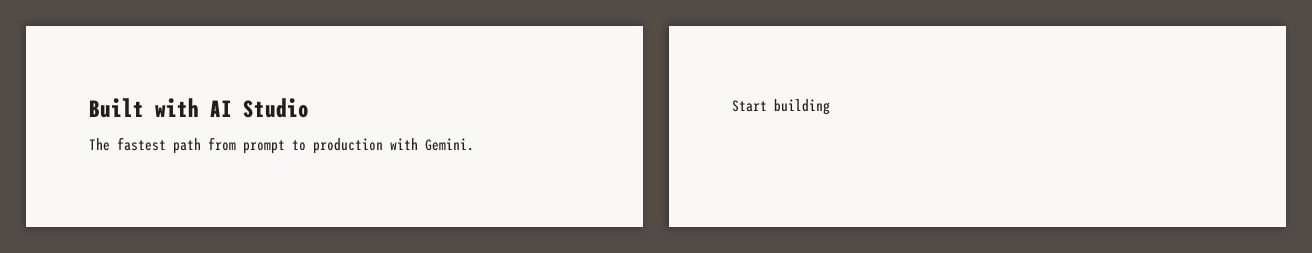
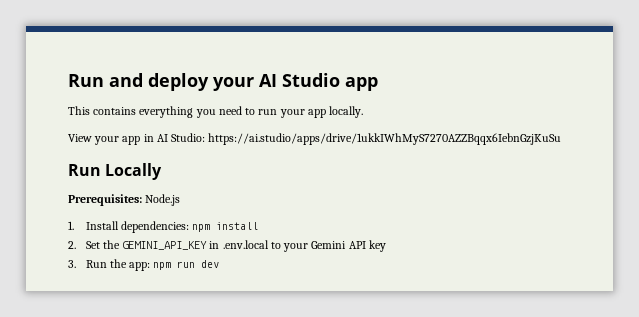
- Built with AI Studio
- The fastest path from prompt to production with Gemini.
- Start building
+ Run and deploy your AI Studio app
+ This contains everything you need to run your app locally.
+ View your app in AI Studio: https://ai.studio/apps/drive/1ukkIWhMyS7270AZZBqqx6IebnGzjKuSu
+ Run Locally
+ Prerequisites: Node.js
+ 1. Install dependencies: npm install
+ 2. Set the GEMINI_API_KEY in .env.local to your Gemini API key
+ 3. Run the app: npm run dev

